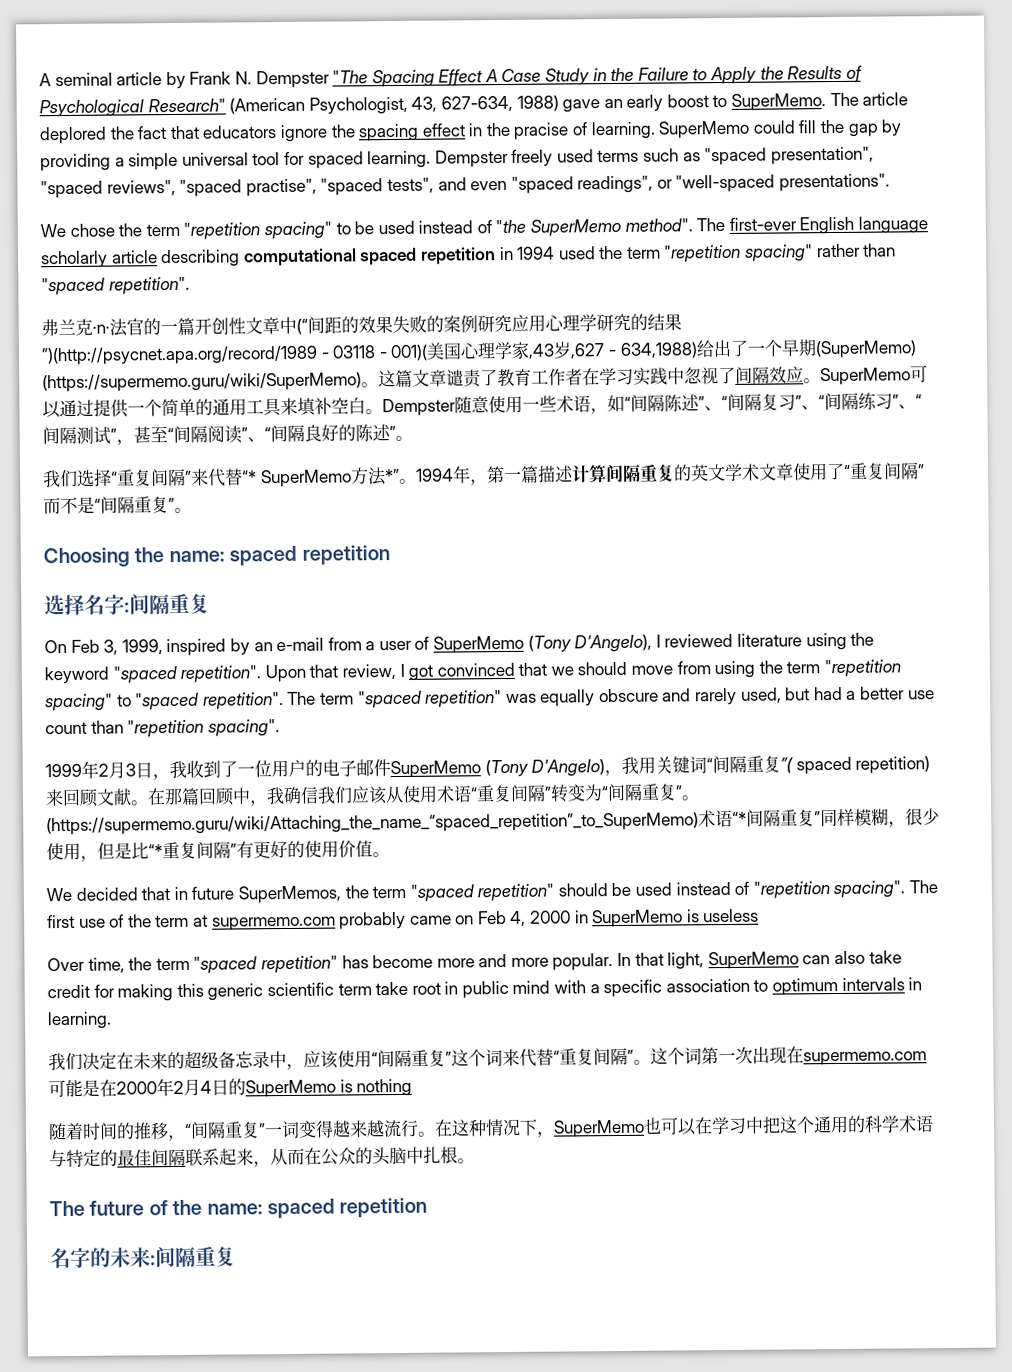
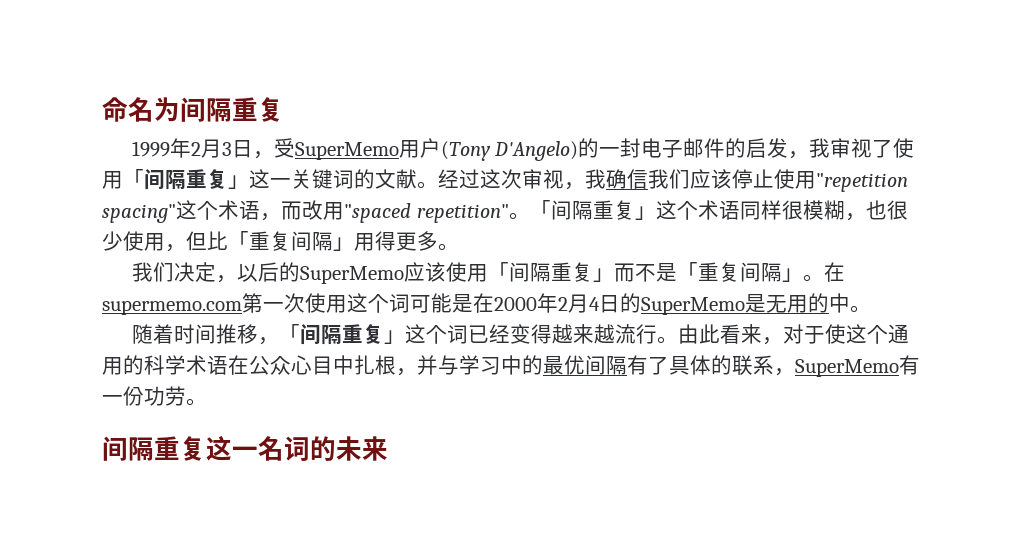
- A seminal article by Frank N. Dempster "The Spacing Effect A Case Study in the Failure to Apply the Results of Psychological Research" (American Psychologist, 43, 627-634, 1988) gave an early boost to SuperMemo. The article deplored the fact that educators ignore the spacing effect in the pracise of learning. SuperMemo could fill the gap by providing a simple universal tool for spaced learning. Dempster freely used terms such as "spaced presentation", "spaced reviews", "spaced practise", "spaced tests", and even "spaced readings", or "well-spaced presentations".
- We chose the term "repetition spacing" to be used instead of "the SuperMemo method". The first-ever English language scholarly article describing computational spaced repetition in 1994 used the term "repetition spacing" rather than "spaced repetition".
- 弗兰克·n·法官的一篇开创性文章中(“间距的效果失败的案例研究应用心理学研究的结果”)(http://psycnet.apa.org/record/1989 - 03118 - 001)(美国心理学家,43岁,627 - 634,1988)给出了一个早期(SuperMemo) (https://supermemo.guru/wiki/SuperMemo)。这篇文章谴责了教育工作者在学习实践中忽视了间隔效应。SuperMemo可以通过提供一个简单的通用工具来填补空白。Dempster随意使用一些术语，如“间隔陈述”、“间隔复习”、“间隔练习”、“间隔测试”，甚至“间隔阅读”、“间隔良好的陈述”。
- 我们选择“重复间隔”来代替“* SuperMemo方法*”。1994年，第一篇描述计算间隔重复的英文学术文章使用了“重复间隔”而不是“间隔重复”。
- Choosing the name: spaced repetition
- 选择名字:间隔重复
- On Feb 3, 1999, inspired by an e-mail from a user of SuperMemo (Tony D'Angelo), I reviewed literature using the keyword "spaced repetition". Upon that review, I got convinced that we should move from using the term "repetition spacing" to "spaced repetition". The term "spaced repetition" was equally obscure and rarely used, but had a better use count than "repetition spacing".
+ 命名为间隔重复
- 1999年2月3日，我收到了一位用户的电子邮件SuperMemo (Tony D'Angelo)，我用关键词“间隔重复”( spaced repetition)来回顾文献。在那篇回顾中，我确信我们应该从使用术语“重复间隔”转变为“间隔重复”。(https://supermemo.guru/wiki/Attaching_the_name_“spaced_repetition”_to_SuperMemo)术语“*间隔重复”同样模糊，很少使用，但是比“*重复间隔”有更好的使用价值。
- We decided that in future SuperMemos, the term "spaced repetition" should be used instead of "repetition spacing". The first use of the term at supermemo.com probably came on Feb 4, 2000 in SuperMemo is useless
- Over time, the term "spaced repetition" has become more and more popular. In that light, SuperMemo can also take credit for making this generic scientific term take root in public mind with a specific association to optimum intervals in learning.
- 我们决定在未来的超级备忘录中，应该使用“间隔重复”这个词来代替“重复间隔”。这个词第一次出现在supermemo.com可能是在2000年2月4日的SuperMemo is nothing
+ 1999年2月3日，受SuperMemo用户(Tony D'Angelo)的一封电子邮件的启发，我审视了使用「间隔重复」这一关键词的文献。经过这次审视，我确信我们应该停止使用"repetition spacing"这个术语，而改用"spaced repetition"。「间隔重复」这个术语同样很模糊，也很少使用，但比「重复间隔」用得更多。
+ 我们决定，以后的SuperMemo应该使用「间隔重复」而不是「重复间隔」。在supermemo.com第一次使用这个词可能是在2000年2月4日的SuperMemo是无用的中。
- 随着时间的推移，“间隔重复”一词变得越来越流行。在这种情况下，SuperMemo也可以在学习中把这个通用的科学术语与特定的最佳间隔联系起来，从而在公众的头脑中扎根。
- The future of the name: spaced repetition
- 名字的未来:间隔重复
+ 随着时间推移，「间隔重复」这个词已经变得越来越流行。由此看来，对于使这个通用的科学术语在公众心目中扎根，并与学习中的最优间隔有了具体的联系，SuperMemo有一份功劳。
+ 间隔重复这一名词的未来

